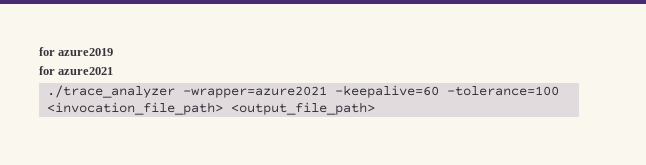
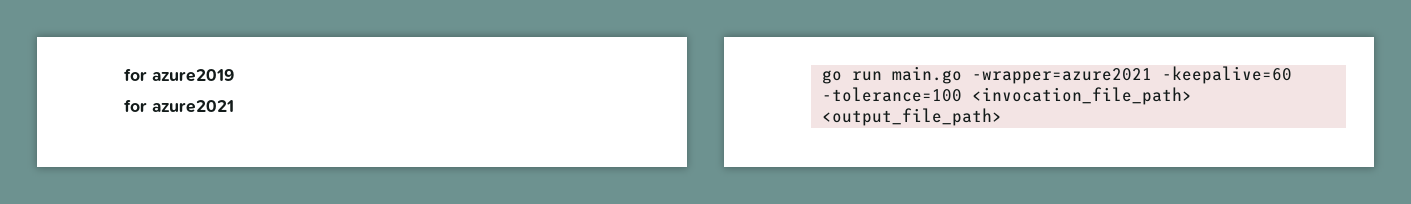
- ./trace_analyzer -wrapper=azure2021 -keepalive=60 -tolerance=100 <invocation_file_path> <output_file_path>
+ go run main.go -wrapper=azure2021 -keepalive=60 -tolerance=100 <invocation_file_path> <output_file_path>

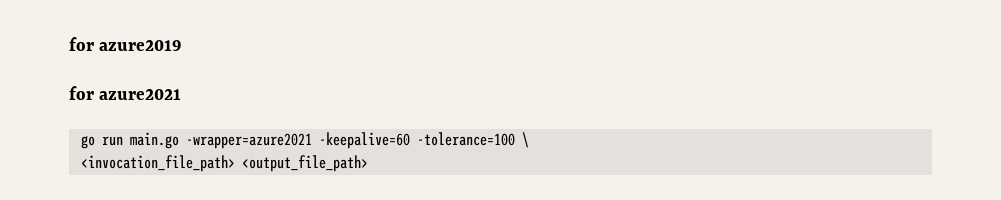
- go run main.go -wrapper=azure2021 -keepalive=60 -tolerance=100 <invocation_file_path> <output_file_path>
+ go run main.go -wrapper=azure2021 -keepalive=60 -tolerance=100 \
+ <invocation_file_path> <output_file_path>

